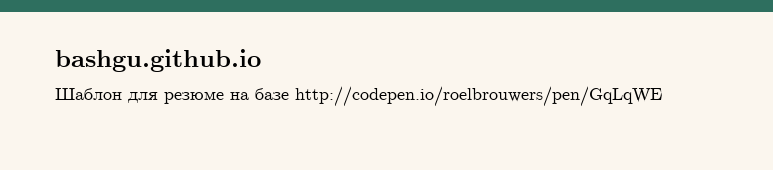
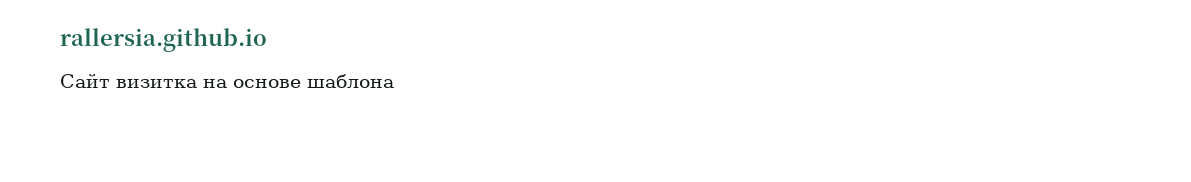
- bashgu.github.io
- Шаблон для резюме на базе http://codepen.io/roelbrouwers/pen/GqLqWE
+ rallersia.github.io
+ Сайт визитка на основе шаблона

